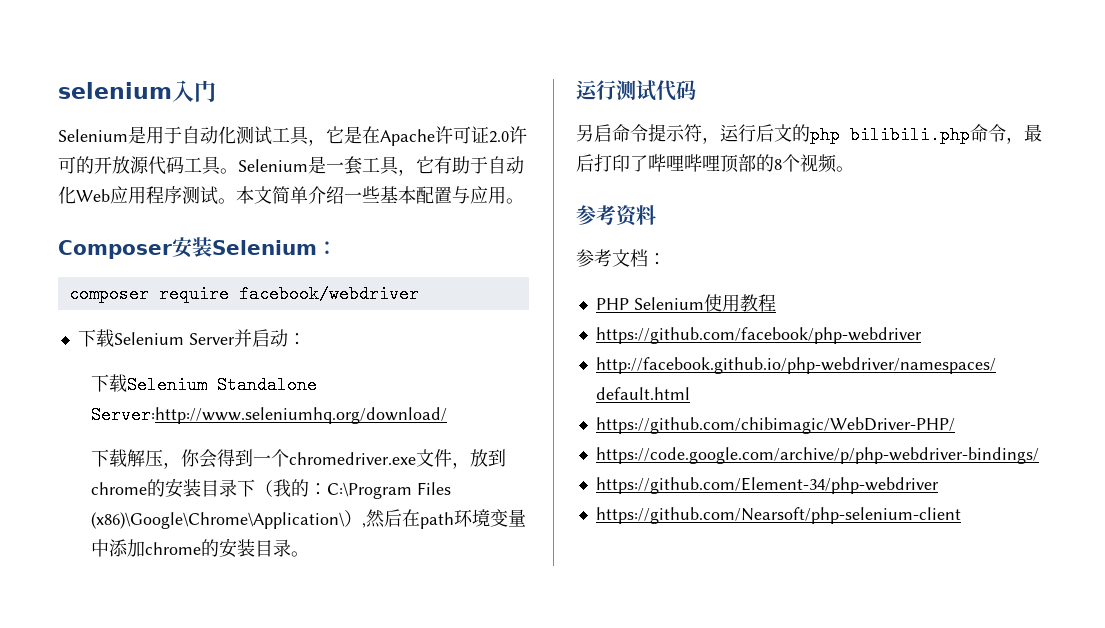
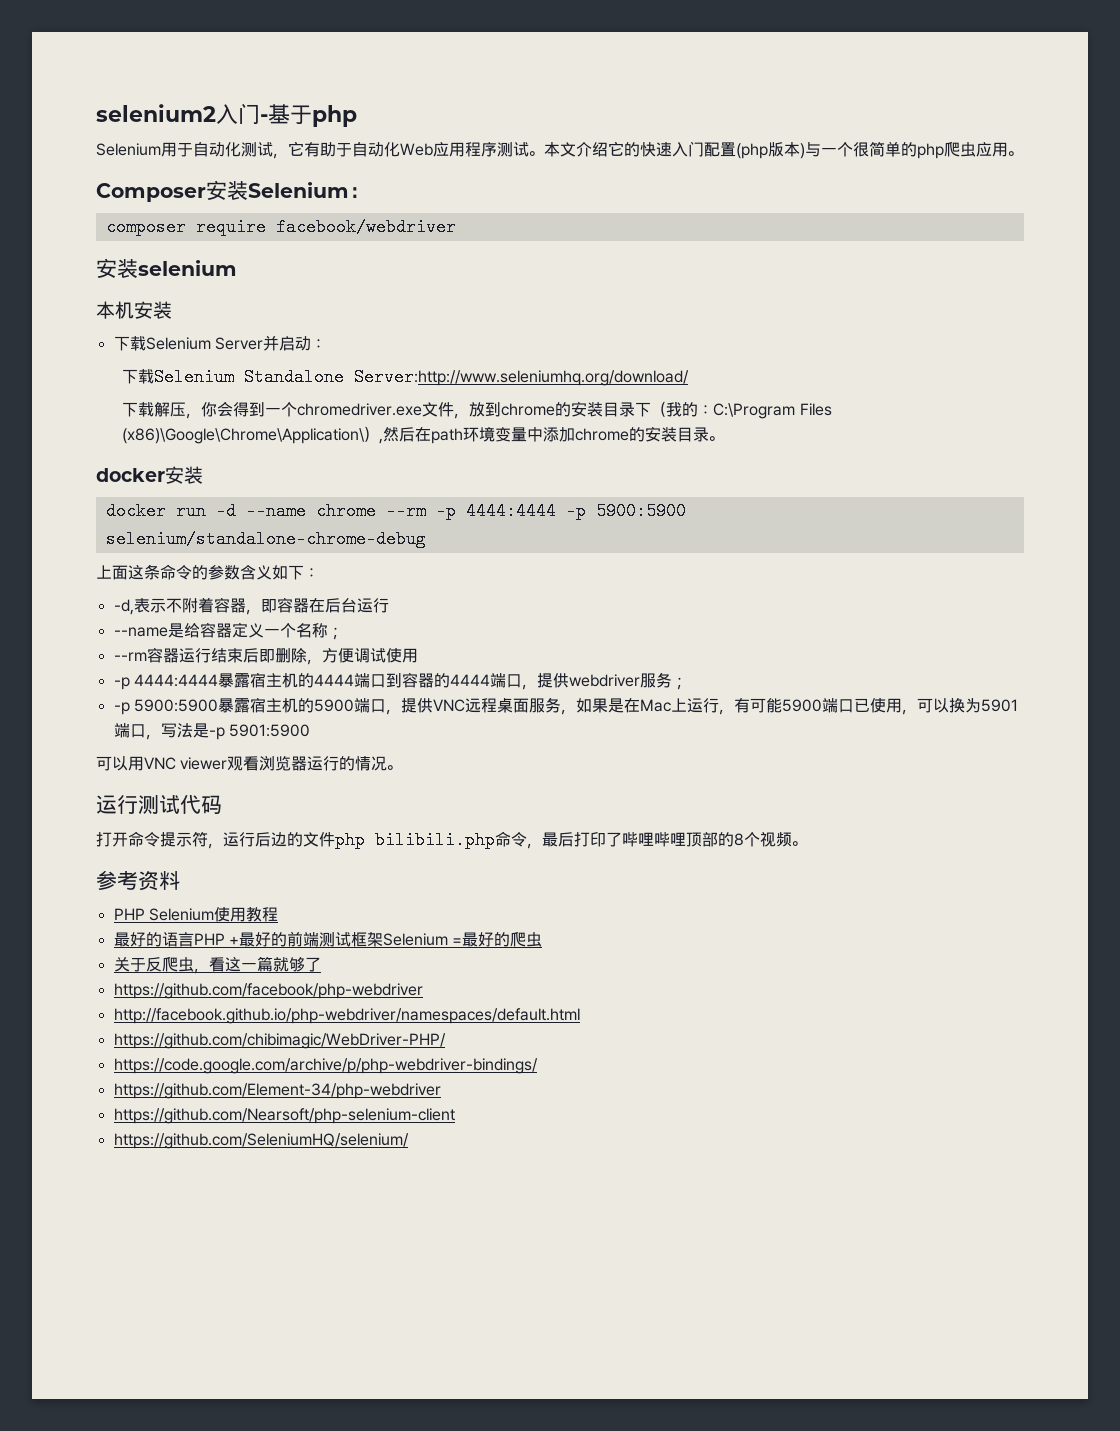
- selenium入门
- Selenium是用于自动化测试工具，它是在Apache许可证2.0许可的开放源代码工具。Selenium是一套工具，它有助于自动化Web应用程序测试。
+ selenium2入门-基于php
+ Selenium用于自动化测试，它有助于自动化Web应用程序测试。
- 本文简单介绍一些基本配置与应用。
+ 本文介绍它的快速入门配置(php版本)与一个很简单的php爬虫应用。
+ 安装selenium
+ 本机安装
+ docker安装
+ docker run -d --name chrome --rm -p 4444:4444 -p 5900:5900 selenium/standalone-chrome-debug
+ 上面这条命令的参数含义如下：
+ -d,表示不附着容器，即容器在后台运行
+ --name是给容器定义一个名称；
+ --rm容器运行结束后即删除，方便调试使用
+ -p 4444:4444暴露宿主机的4444端口到容器的4444端口，提供webdriver服务；
+ -p 5900:5900暴露宿主机的5900端口，提供VNC远程桌面服务，如果是在Mac上运行，有可能5900端口已使用，可以换为5901端口，写法是-p 5901:5900
+ 可以用VNC viewer观看浏览器运行的情况。
- 另启命令提示符，运行后文的php bilibili.php命令，最后打印了哔哩哔哩顶部的8个视频。
+ 打开命令提示符，运行后边的文件php bilibili.php命令，最后打印了哔哩哔哩顶部的8个视频。
- 参考文档：
+ 最好的语言PHP +最好的前端测试框架Selenium =最好的爬虫
+ 关于反爬虫，看这一篇就够了
+ https://github.com/SeleniumHQ/selenium/

